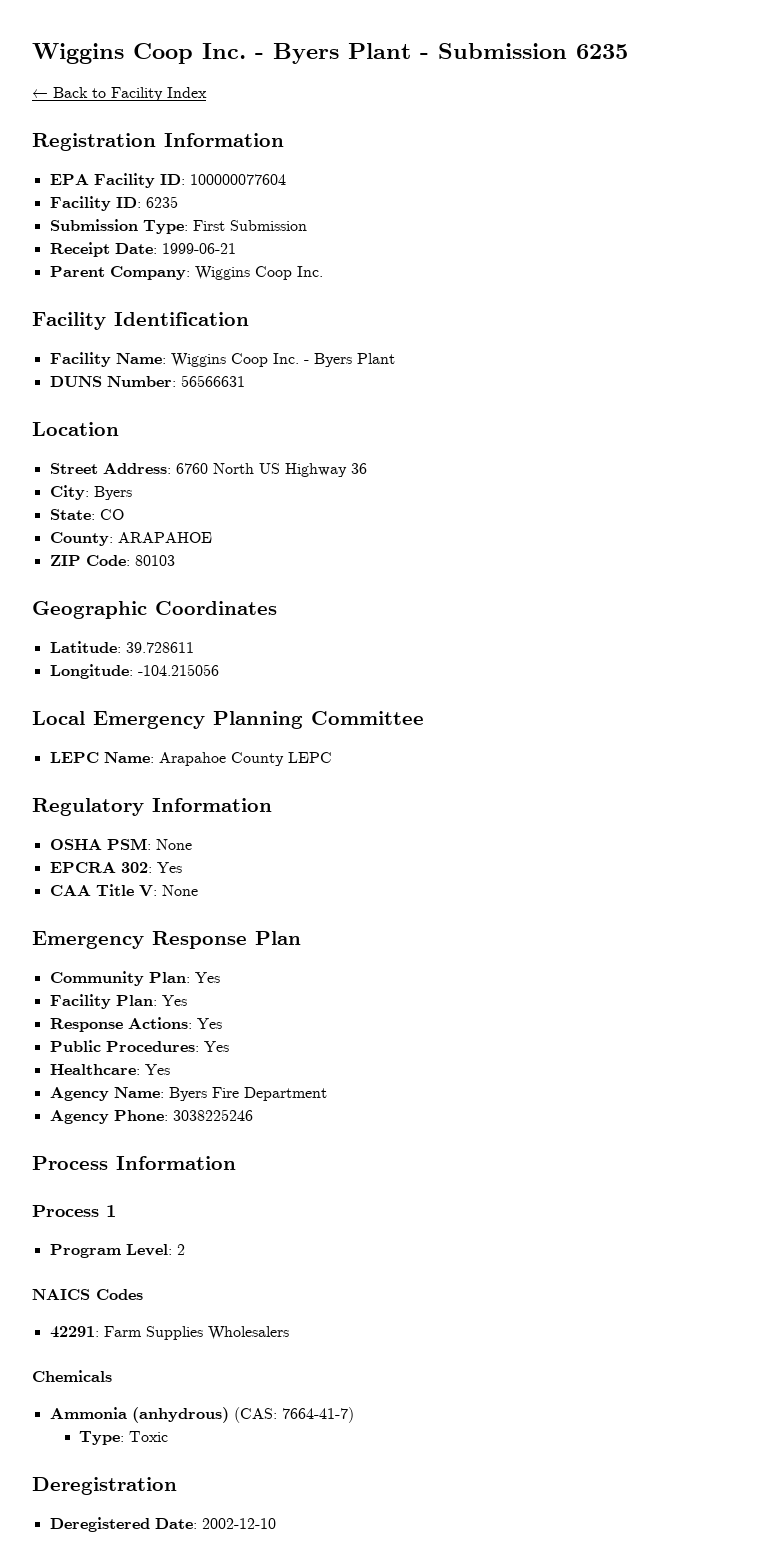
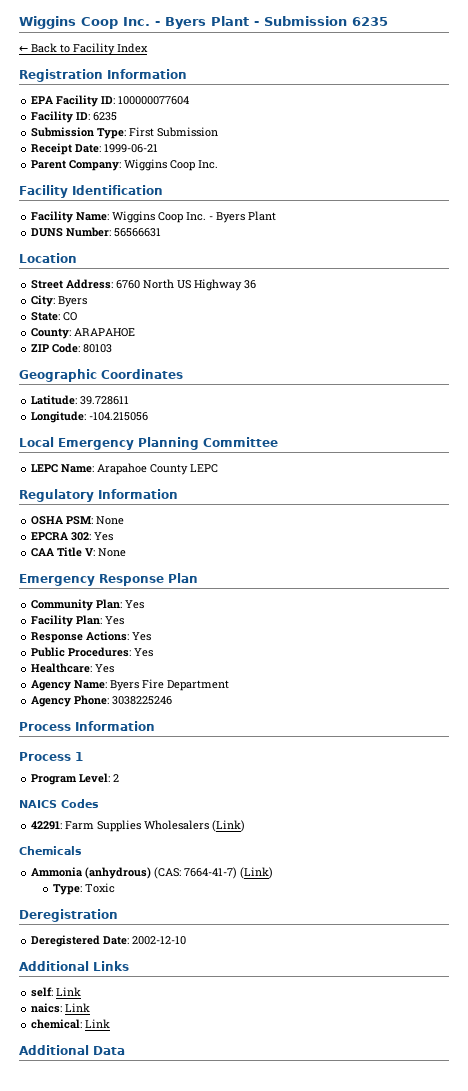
- 42291: Farm Supplies Wholesalers
+ 42291: Farm Supplies Wholesalers (Link)
- Ammonia (anhydrous) (CAS: 7664-41-7)
+ Ammonia (anhydrous) (CAS: 7664-41-7) (Link)
+ Additional Links
+ self: Link
+ naics: Link
+ chemical: Link
+ Additional Data

